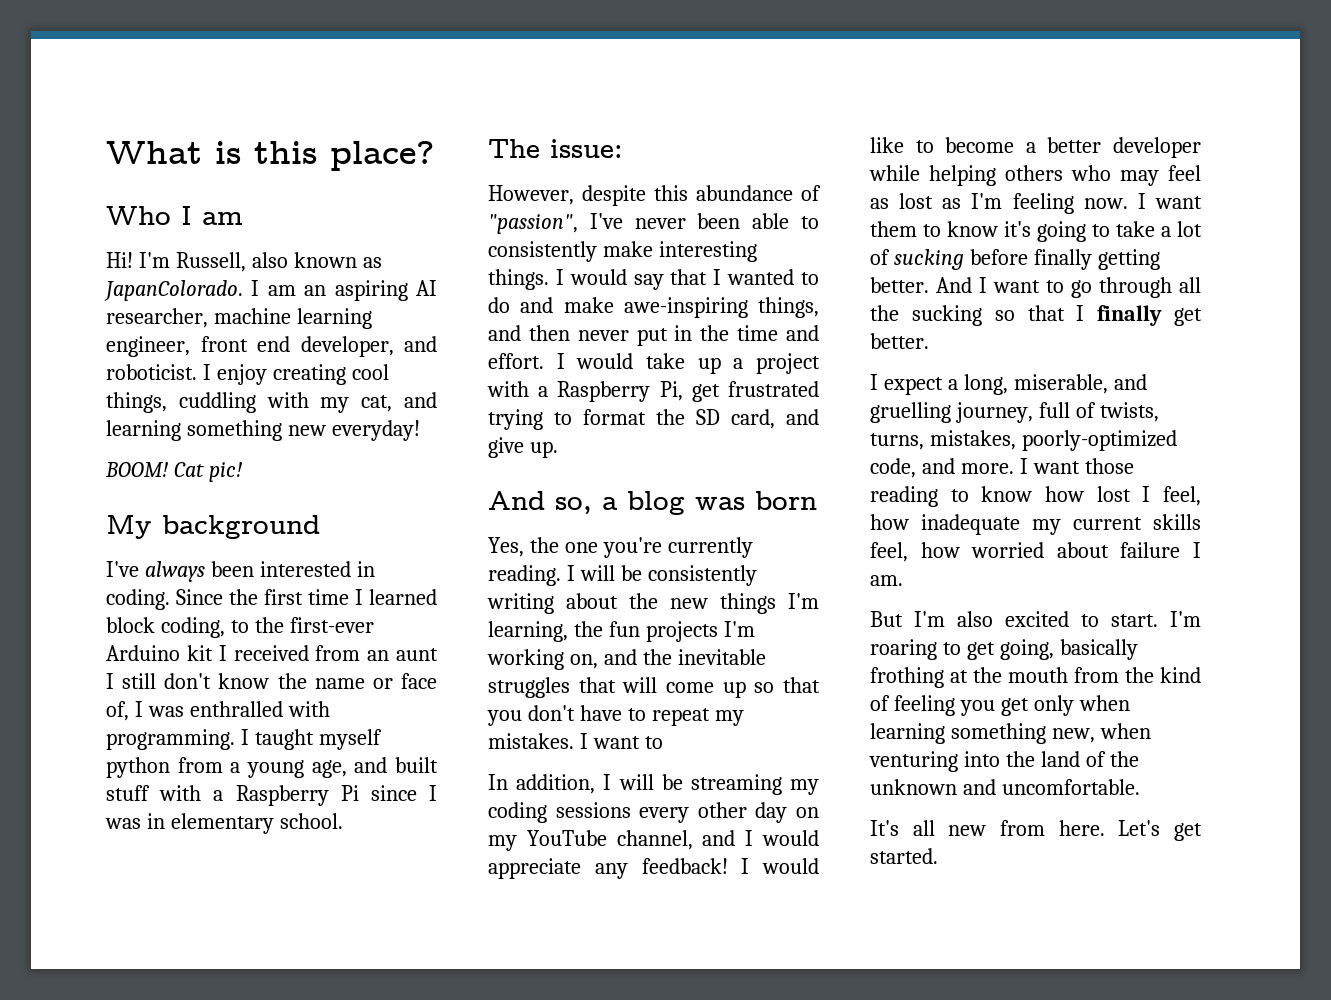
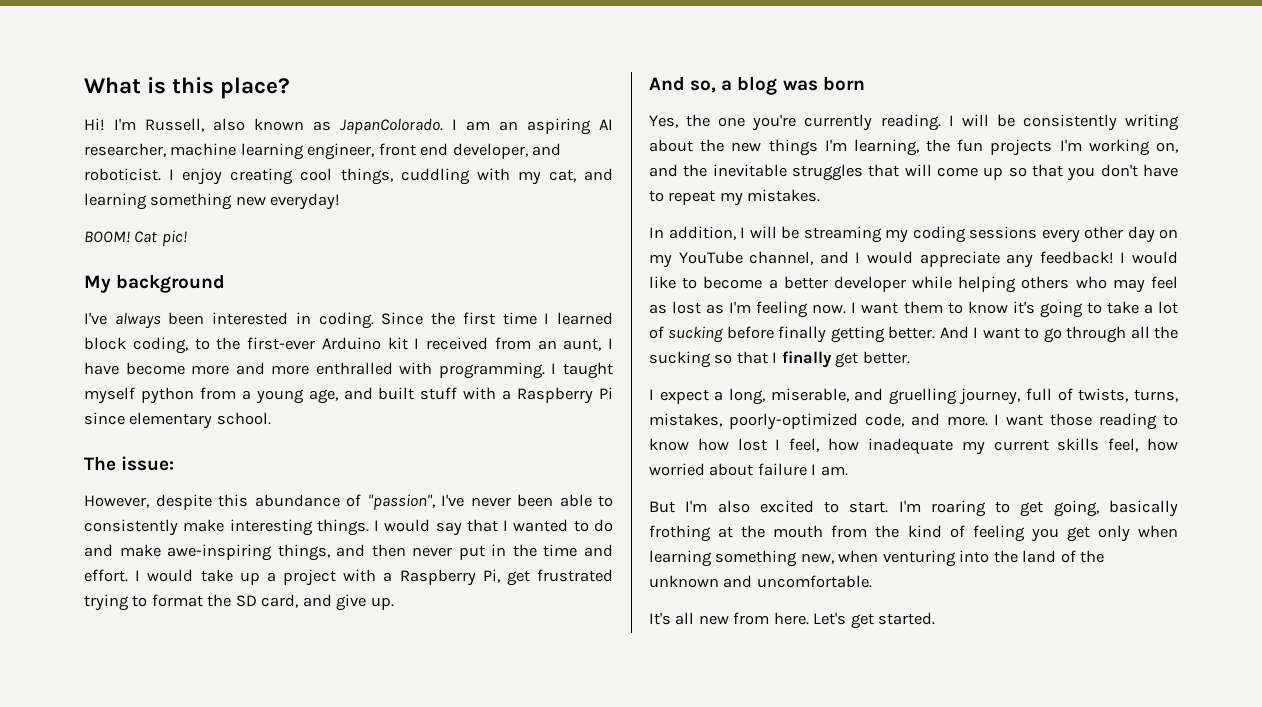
- Who I am
- Since the first time I learned block coding, to the first-ever Arduino kit I received from an aunt I still don't know the name or face of, I was enthralled with programming.
+ Since the first time I learned block coding, to the first-ever Arduino kit I received from an aunt, I have become more and more enthralled with programming.
- I taught myself python from a young age, and built stuff with a Raspberry Pi since I was in elementary school.
+ I taught myself python from a young age, and built stuff with a Raspberry Pi since elementary school.
- I will be consistently writing about the new things I'm learning, the fun projects I'm working on, and the inevitable struggles that will come up so that you don't have to repeat my mistakes. I want to
+ I will be consistently writing about the new things I'm learning, the fun projects I'm working on, and the inevitable struggles that will come up so that you don't have to repeat my mistakes.

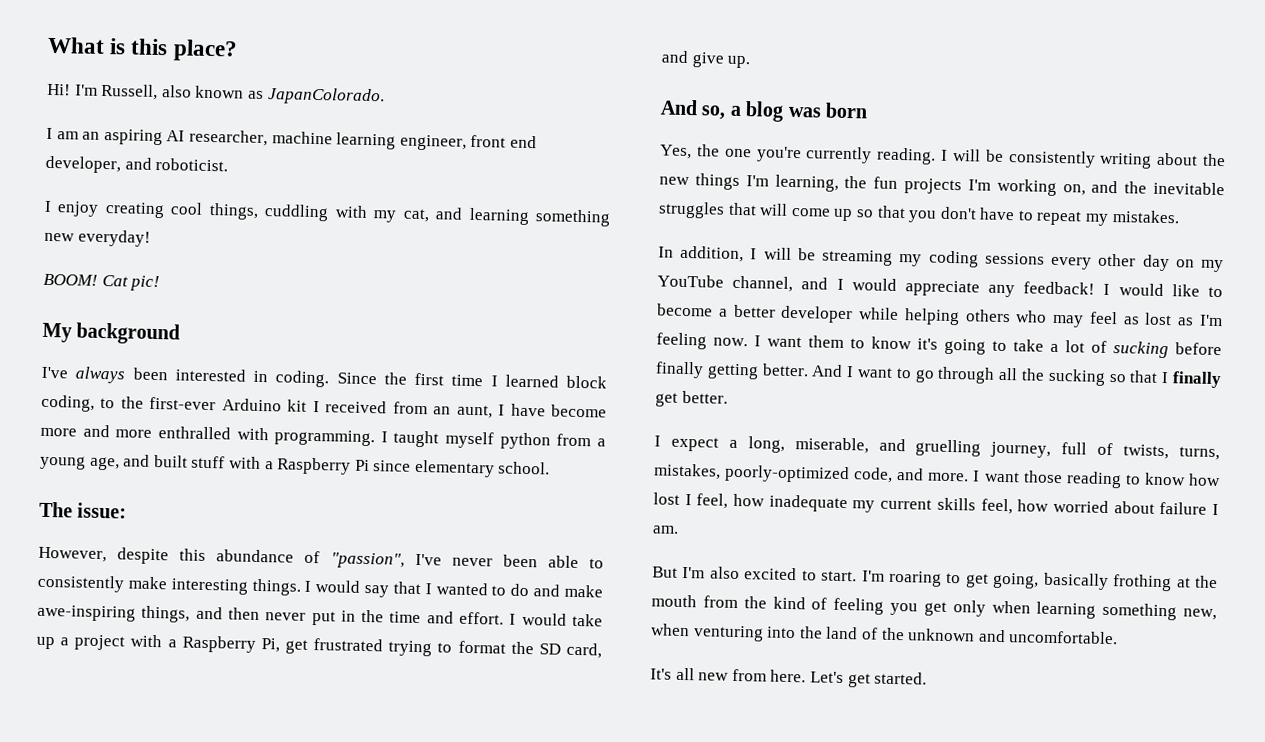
- I'm Russell, also known as JapanColorado. I am an aspiring AI researcher, machine learning engineer, front end developer, and roboticist. I enjoy creating cool things, cuddling with my cat, and learning something new everyday!
+ I'm Russell, also known as JapanColorado.
+ I am an aspiring AI researcher, machine learning engineer, front end developer, and roboticist.
+ I enjoy creating cool things, cuddling with my cat, and learning something new everyday!

